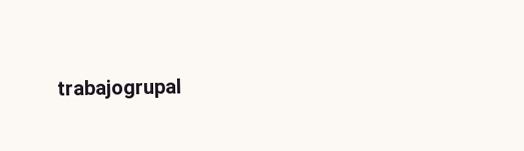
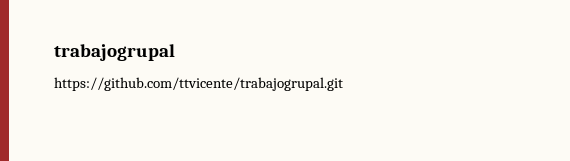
+ https://github.com/ttvicente/trabajogrupal.git

